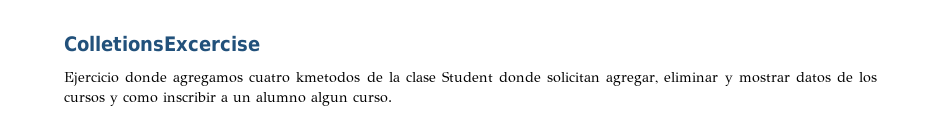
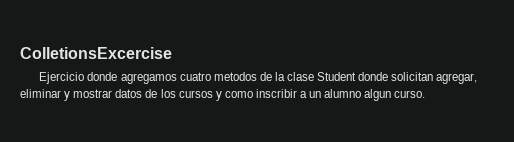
- Ejercicio donde agregamos cuatro kmetodos de la clase Student donde solicitan agregar, eliminar y mostrar datos de los cursos y como inscribir a un alumno algun curso.
+ Ejercicio donde agregamos cuatro metodos de la clase Student donde solicitan agregar, eliminar y mostrar datos de los cursos y como inscribir a un alumno algun curso.

